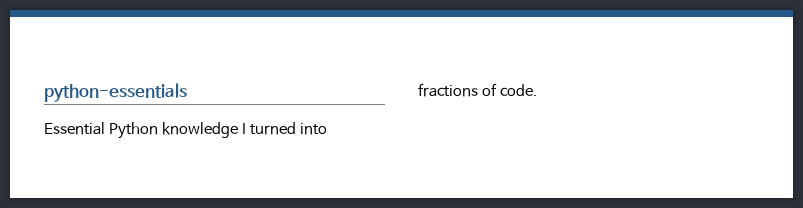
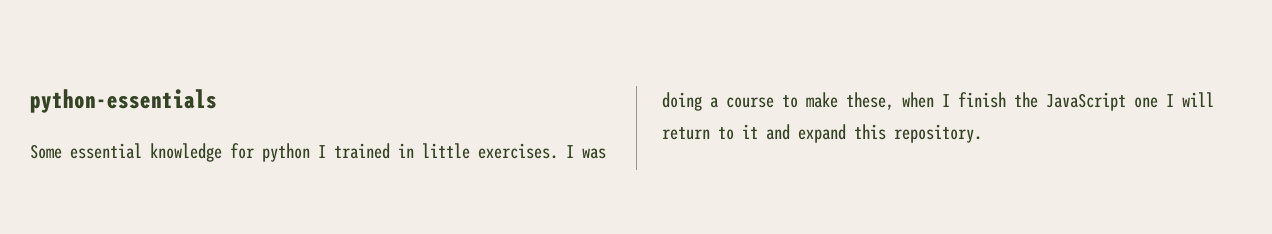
- Essential Python knowledge I turned into fractions of code.
+ Some essential knowledge for python I trained in little exercises. I was doing a course to make these, when I finish the JavaScript one I will return to it and expand this repository.

